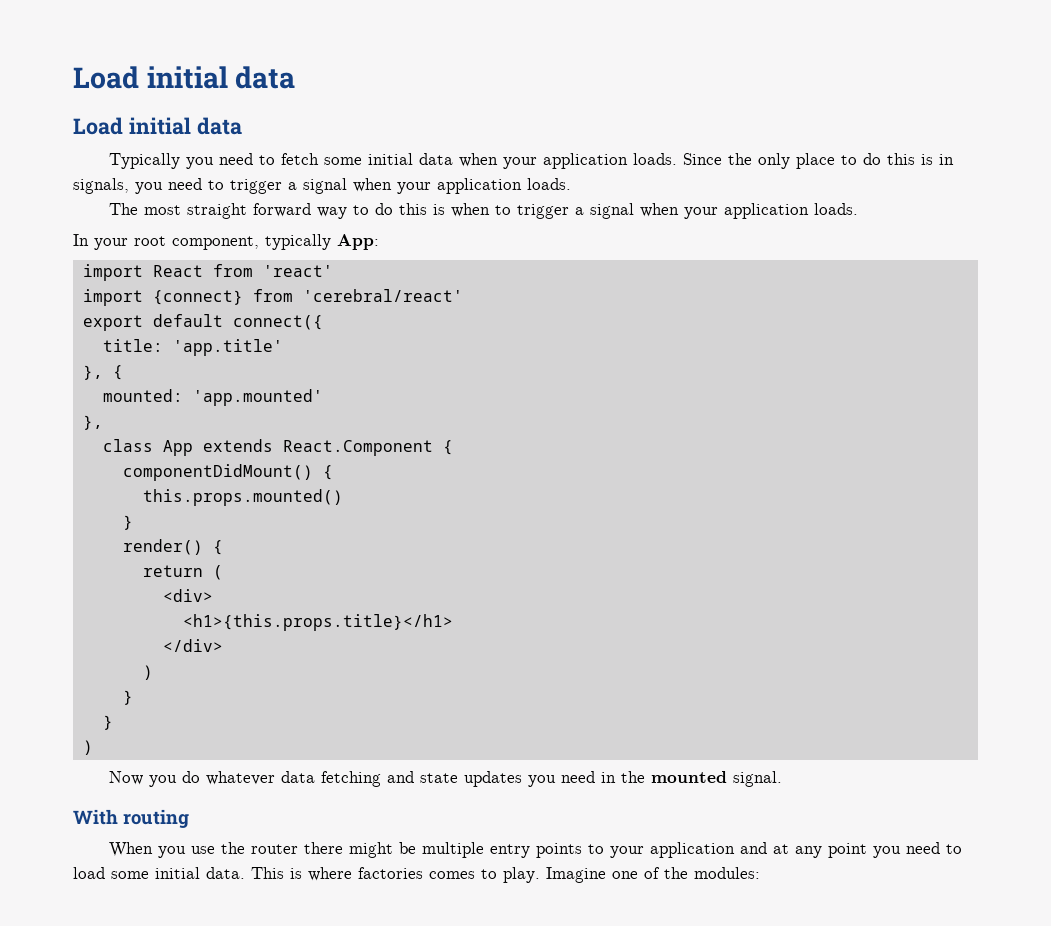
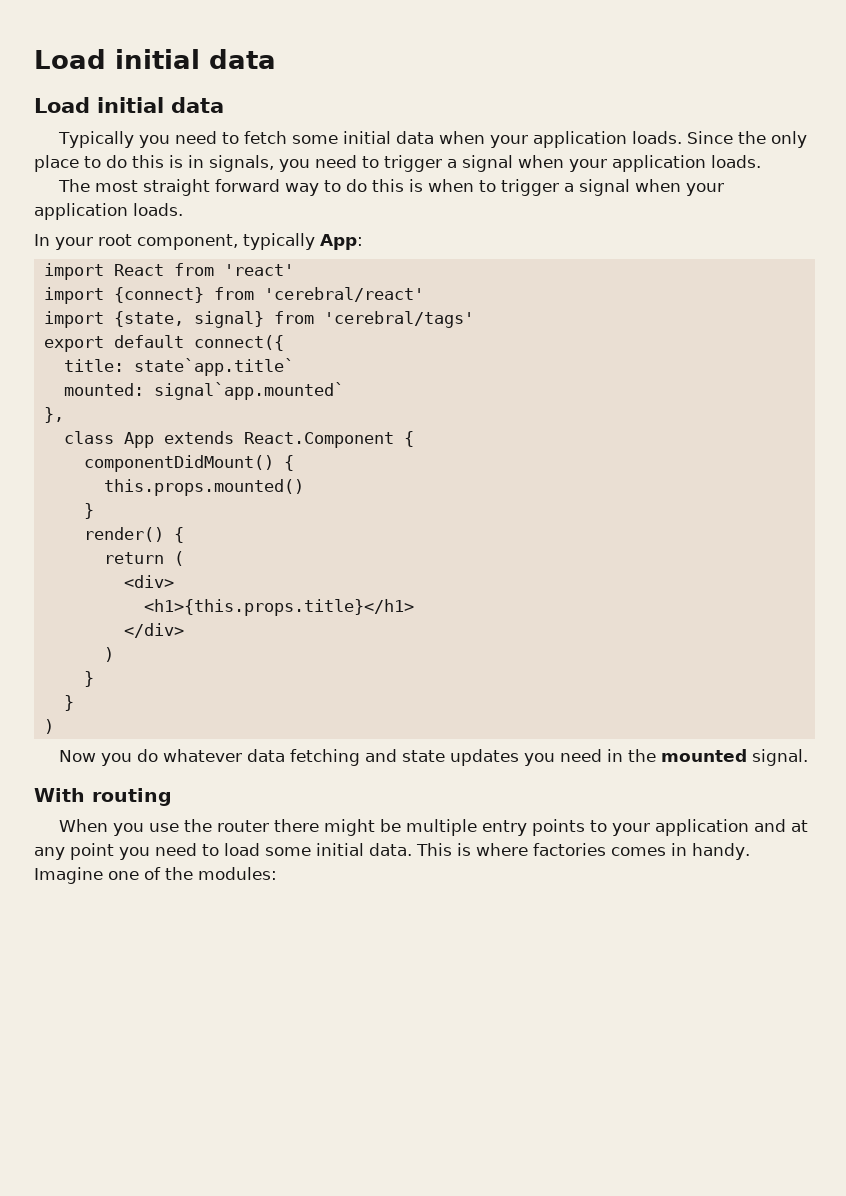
+ import {state, signal} from 'cerebral/tags'
- title: 'app.title'
- }, {
+ title: state`app.title`
- mounted: 'app.mounted'
+ mounted: signal`app.mounted`
- This is where factories comes to play.
+ This is where factories comes in handy.

